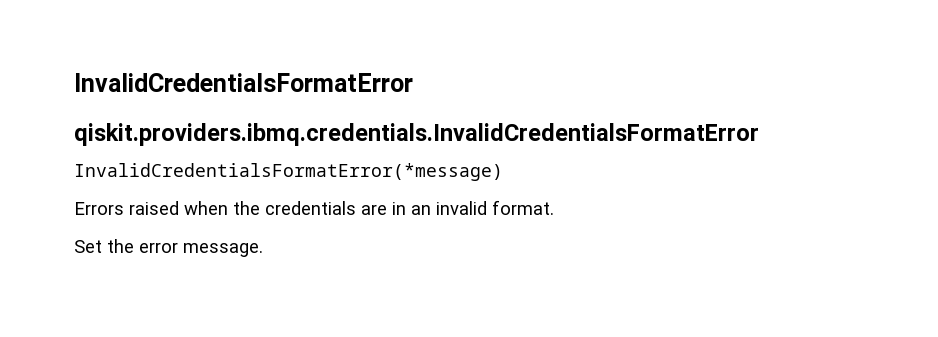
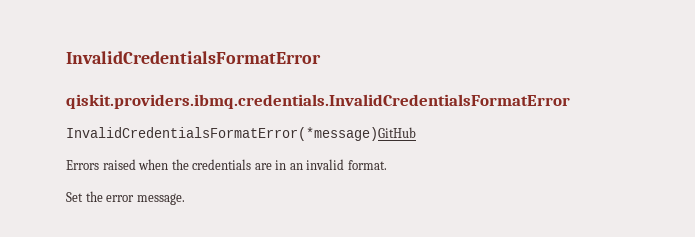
- InvalidCredentialsFormatError(*message)
+ InvalidCredentialsFormatError(*message)GitHub

